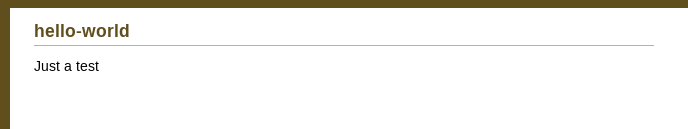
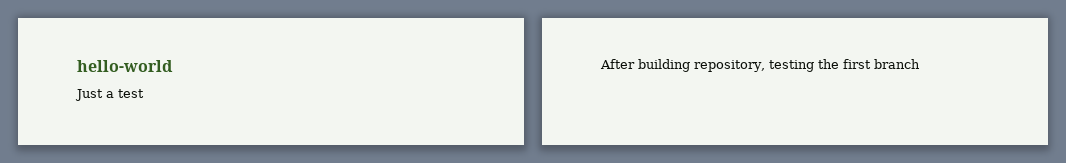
+ After building repository, testing the first branch

